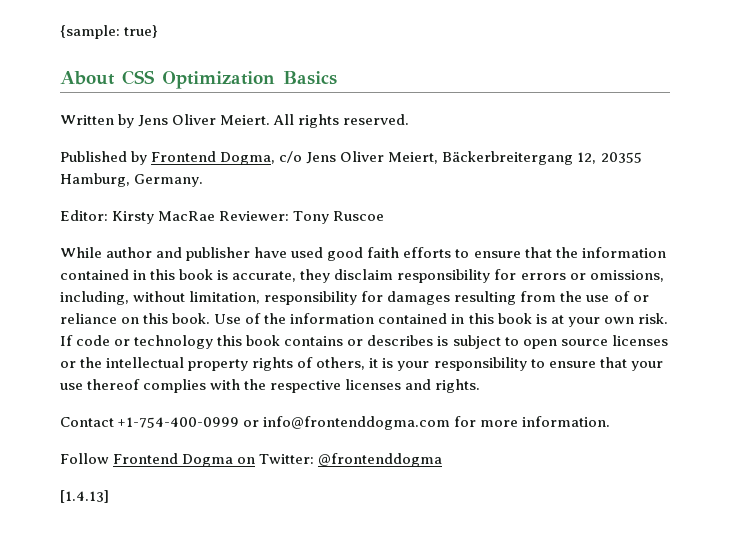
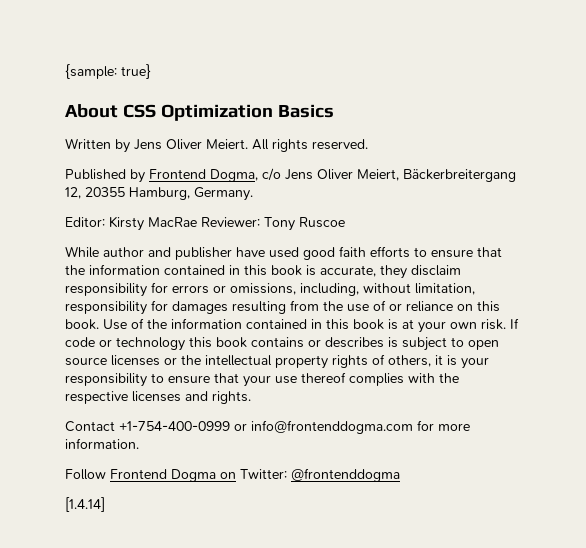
- [1.4.13]
+ [1.4.14]

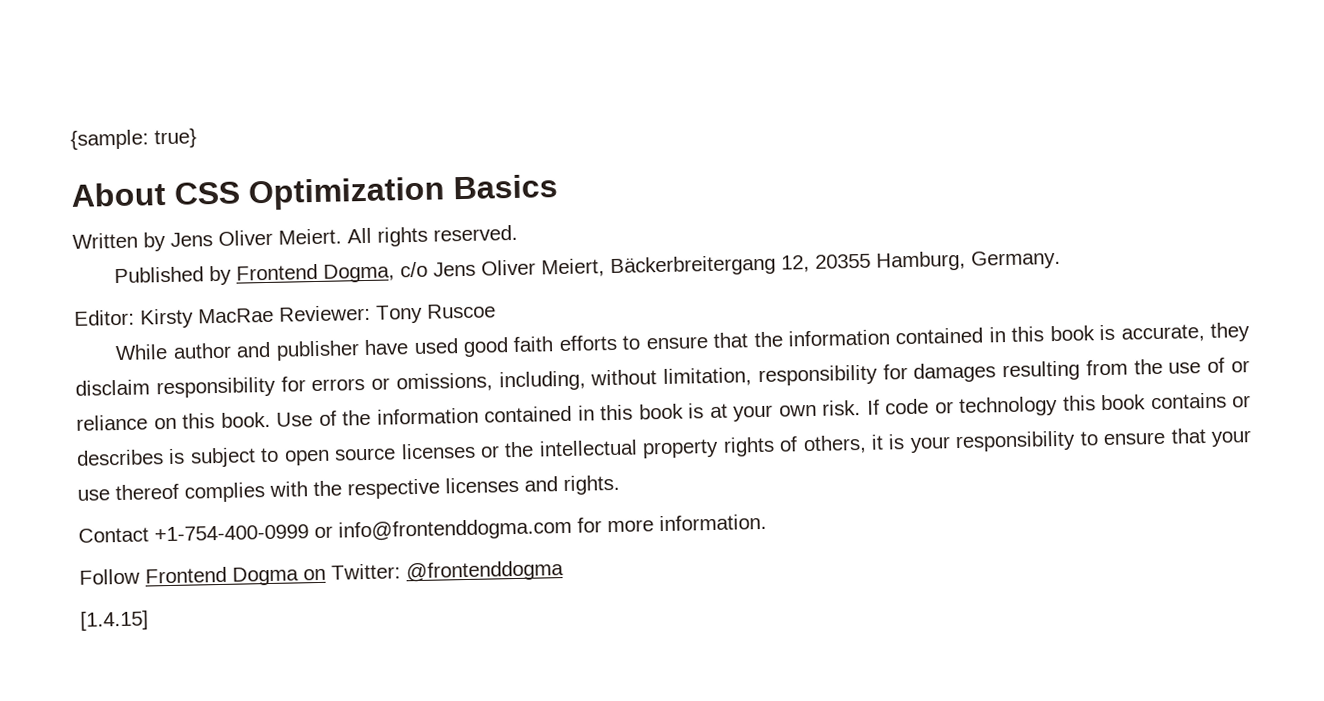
- [1.4.14]
+ [1.4.15]

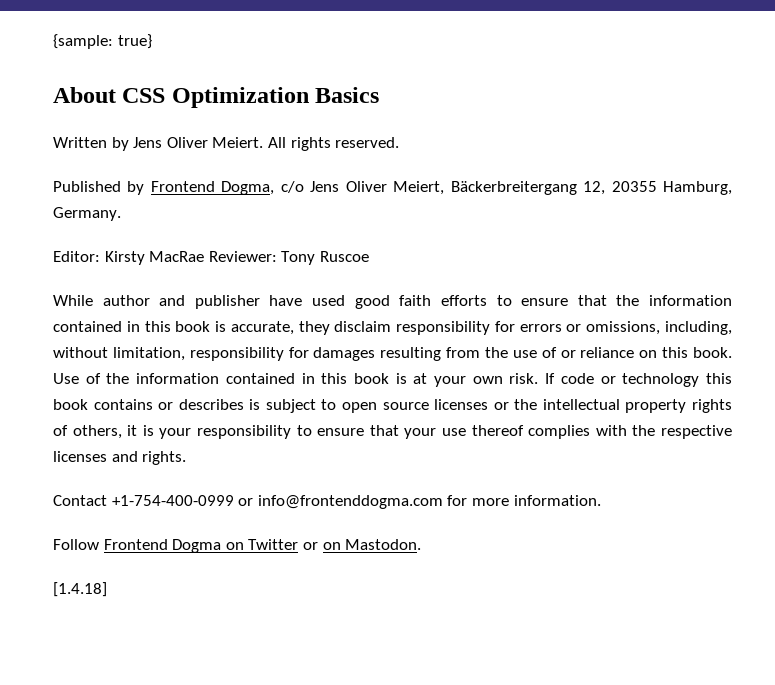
- Follow Frontend Dogma on Twitter: @frontenddogma
- [1.4.15]
+ Follow Frontend Dogma on Twitter or on Mastodon.
+ [1.4.18]

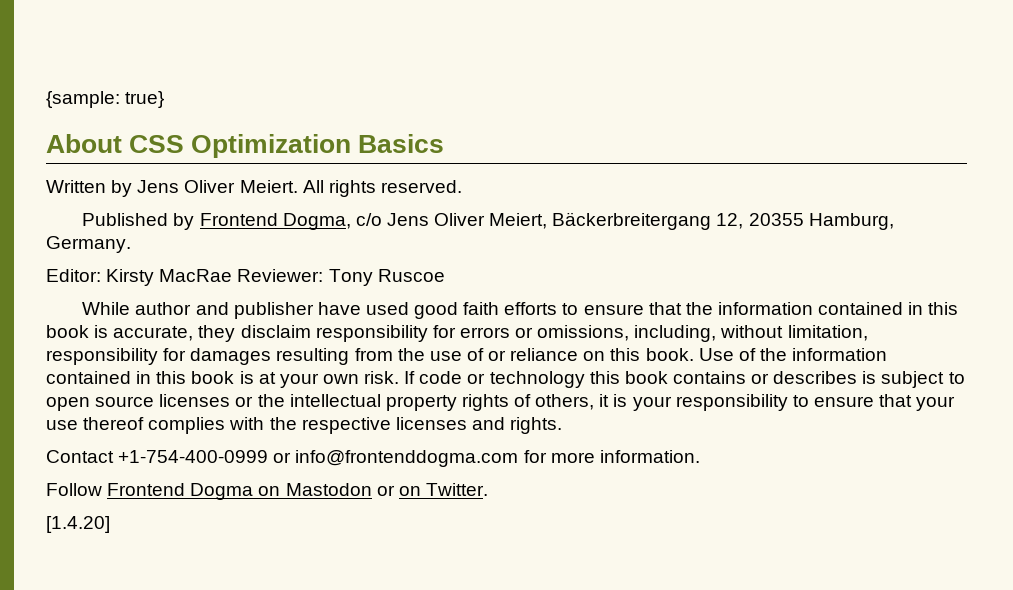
- Follow Frontend Dogma on Twitter or on Mastodon.
- [1.4.18]
+ Follow Frontend Dogma on Mastodon or on Twitter.
+ [1.4.20]

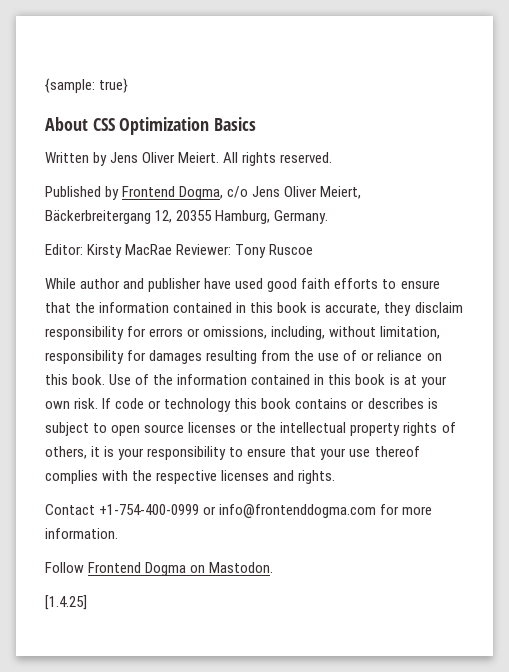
- Follow Frontend Dogma on Mastodon or on Twitter.
- [1.4.20]
+ Follow Frontend Dogma on Mastodon.
+ [1.4.25]

